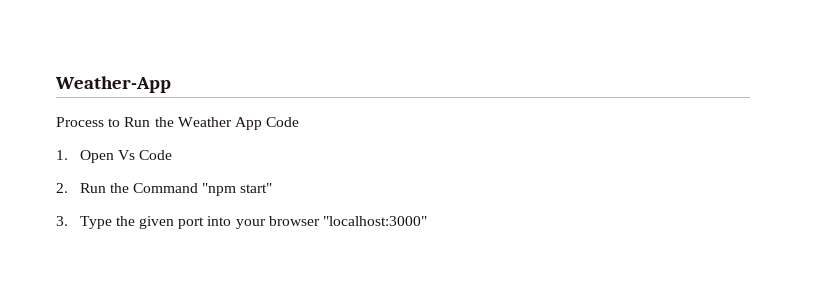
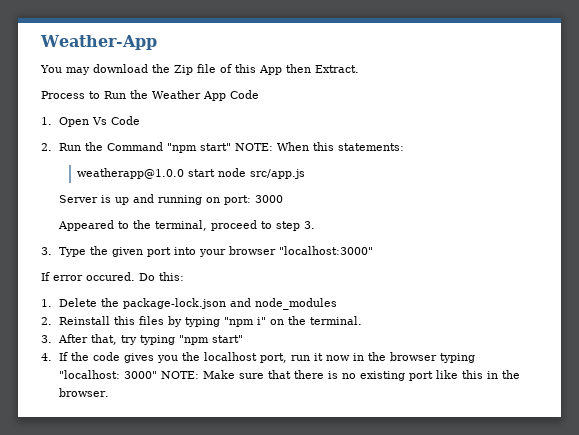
+ You may download the Zip file of this App then Extract.
- 2. Run the Command "npm start"
+ 2. Run the Command "npm start" NOTE: When this statements:
+ weatherapp@1.0.0 start node src/app.js
+ Server is up and running on port: 3000
+ Appeared to the terminal, proceed to step 3.
+ If error occured. Do this:
+ 1. Delete the package-lock.json and node_modules
+ 2. Reinstall this files by typing "npm i" on the terminal.
+ 3. After that, try typing "npm start"
+ 4. If the code gives you the localhost port, run it now in the browser typing "localhost: 3000" NOTE: Make sure that there is no existing port like this in the browser.

